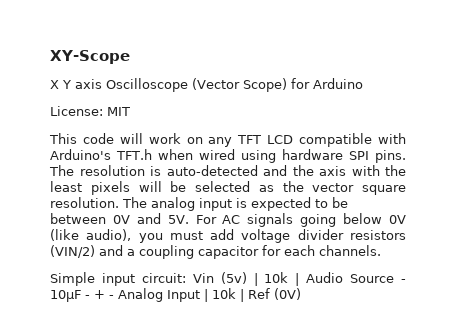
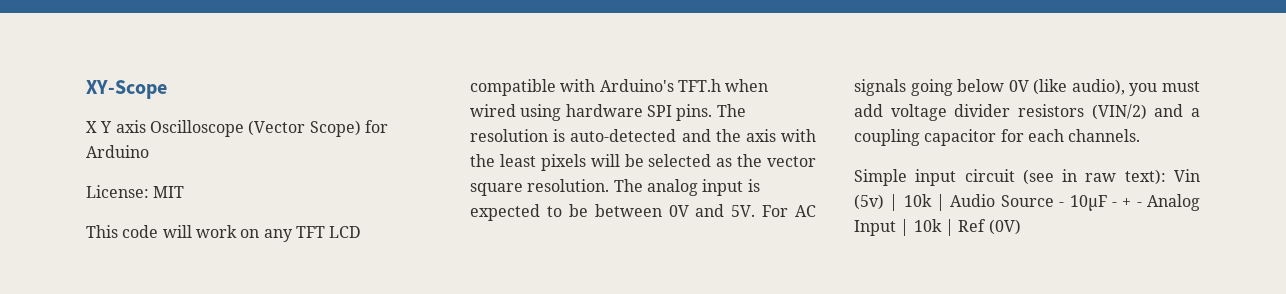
- Simple input circuit: Vin (5v) | 10k | Audio Source - 10µF - + - Analog Input | 10k | Ref (0V)
+ Simple input circuit (see in raw text): Vin (5v) | 10k | Audio Source - 10µF - + - Analog Input | 10k | Ref (0V)

